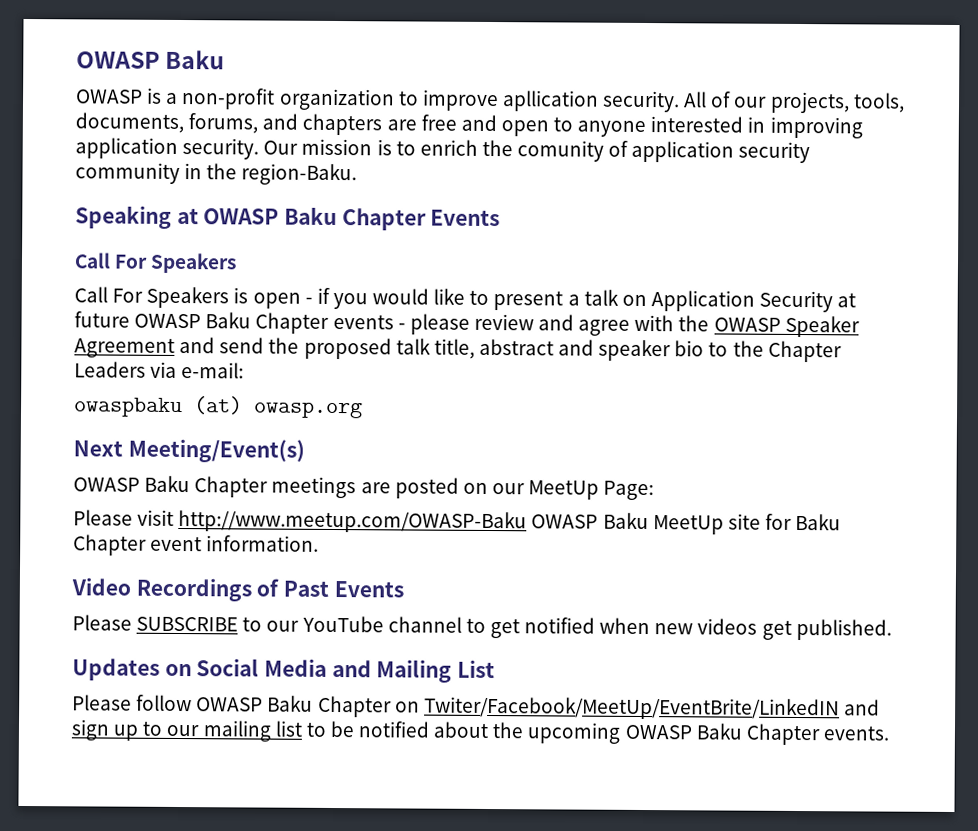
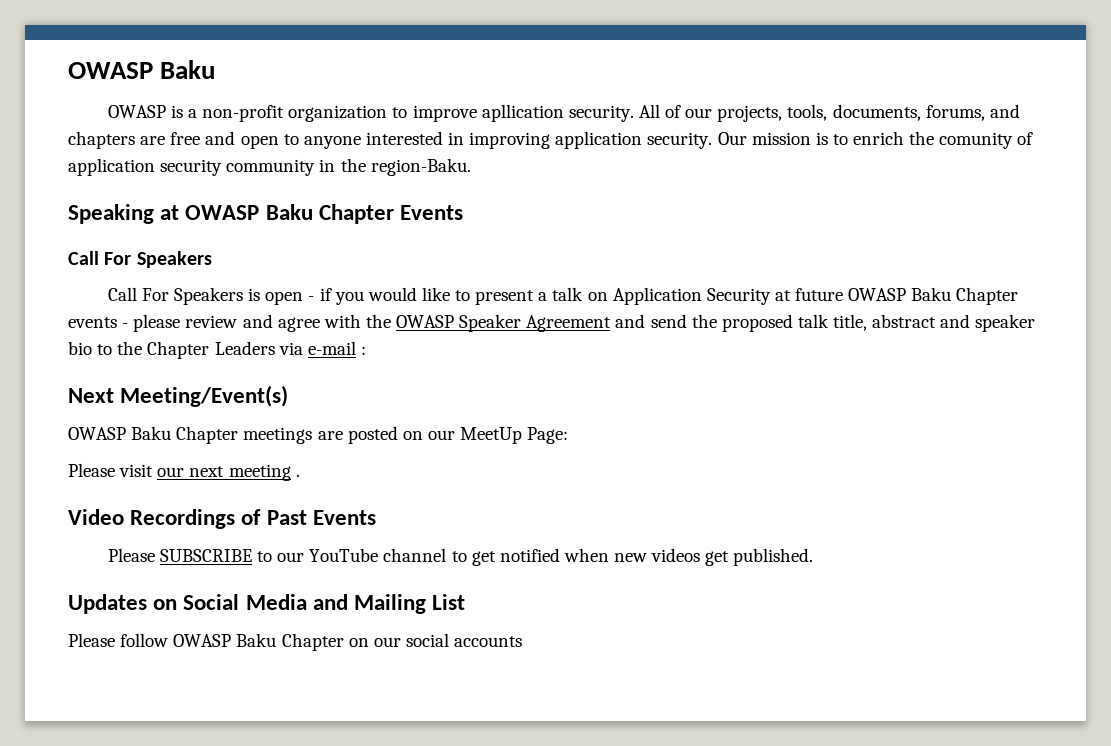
- Call For Speakers is open - if you would like to present a talk on Application Security at future OWASP Baku Chapter events - please review and agree with the OWASP Speaker Agreement and send the proposed talk title, abstract and speaker bio to the Chapter Leaders via e-mail:
- owaspbaku (at) owasp.org
+ Call For Speakers is open - if you would like to present a talk on Application Security at future OWASP Baku Chapter events - please review and agree with the OWASP Speaker Agreement and send the proposed talk title, abstract and speaker bio to the Chapter Leaders via e-mail :
- Please visit http://www.meetup.com/OWASP-Baku OWASP Baku MeetUp site for Baku Chapter event information.
+ Please visit our next meeting .
- Please follow OWASP Baku Chapter on Twiter/Facebook/MeetUp/EventBrite/LinkedIN and sign up to our mailing list to be notified about the upcoming OWASP Baku Chapter events.
+ Please follow OWASP Baku Chapter on our social accounts

